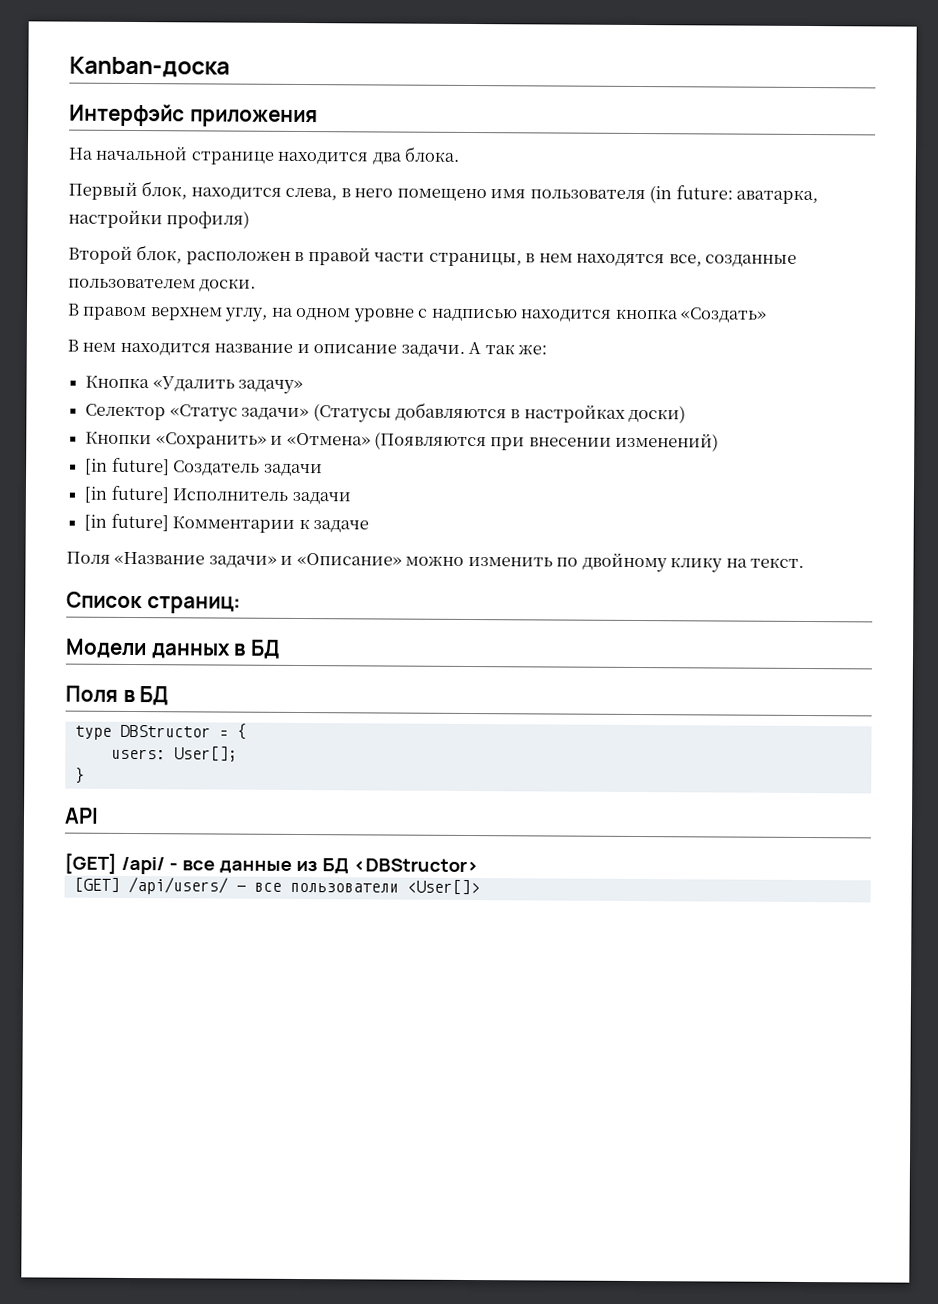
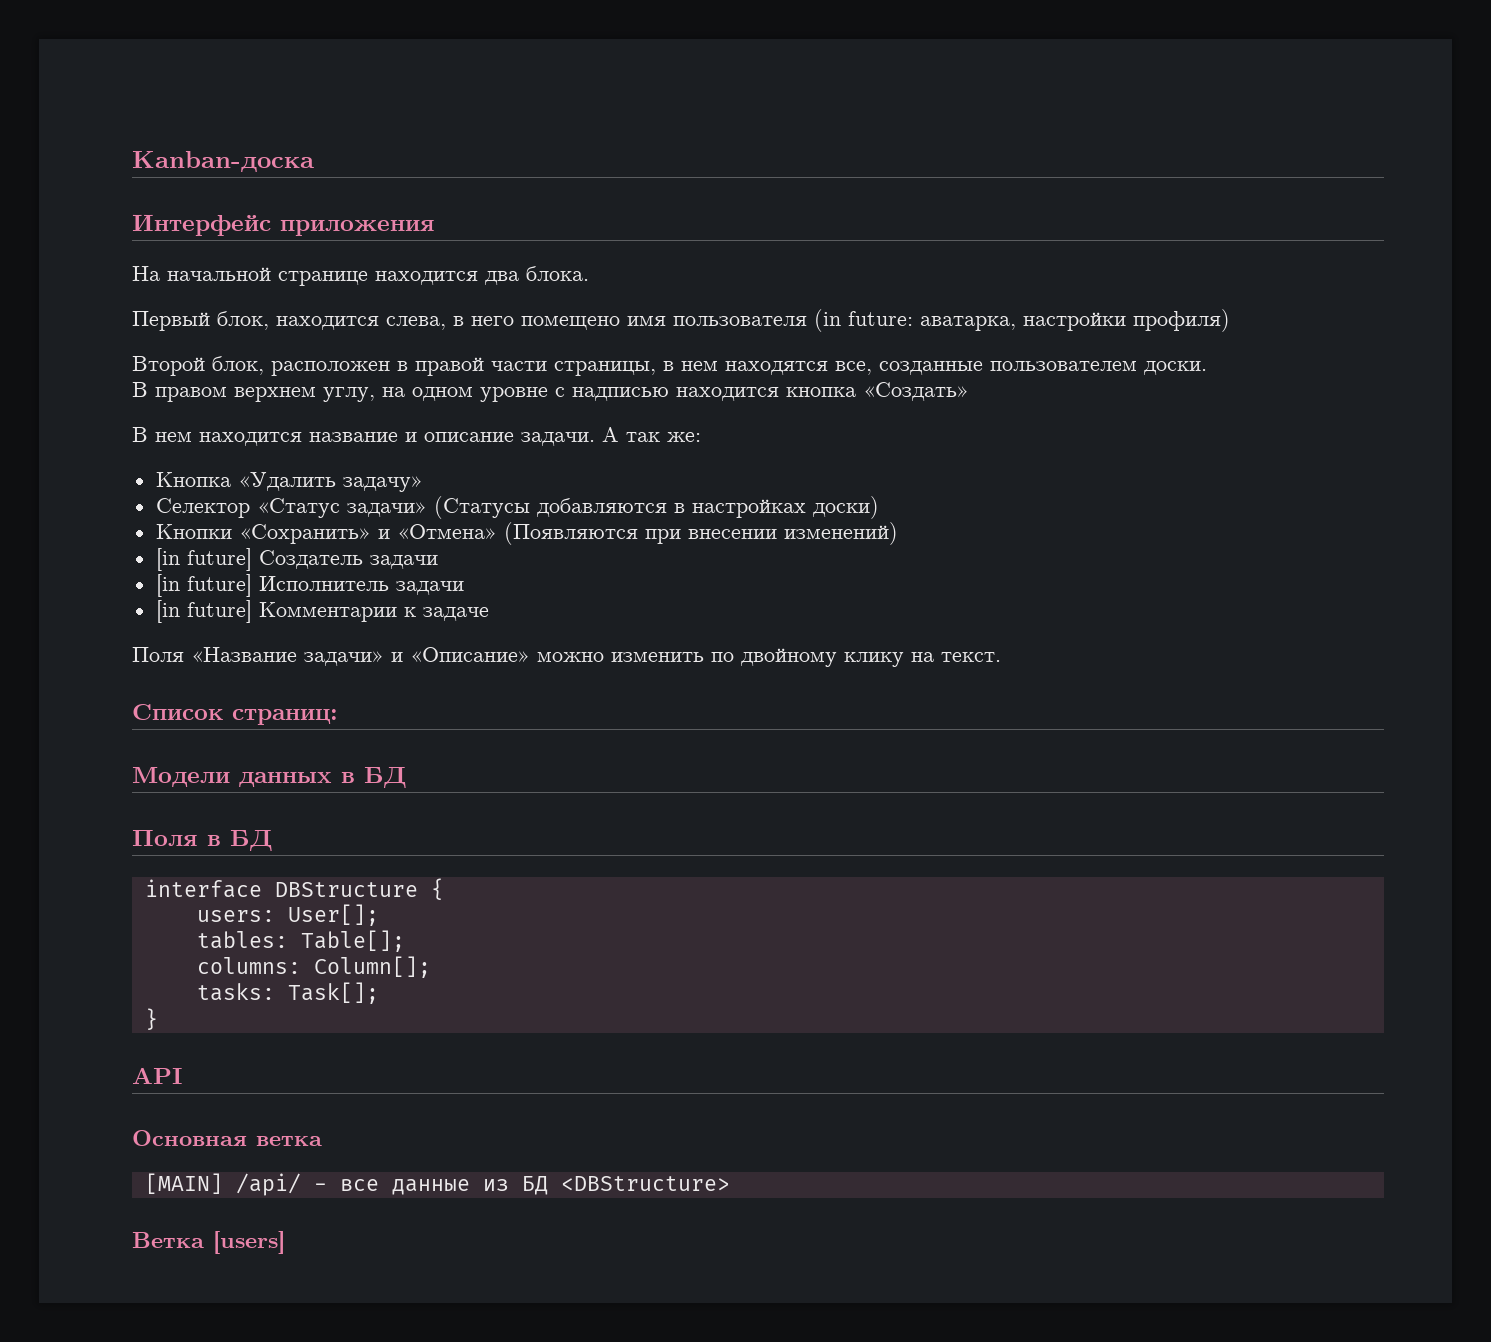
- Интерфэйс приложения
+ Интерфейс приложения
- type DBStructor = {
+ interface DBStructure {
+ tables: Table[];
+ columns: Column[];
+ tasks: Task[];
- [GET] /api/ - все данные из БД <DBStructor>
- [GET] /api/users/ - все пользователи <User[]>
+ Основная ветка
+ [MAIN] /api/ - все данные из БД <DBStructure>
+ Ветка [users]

